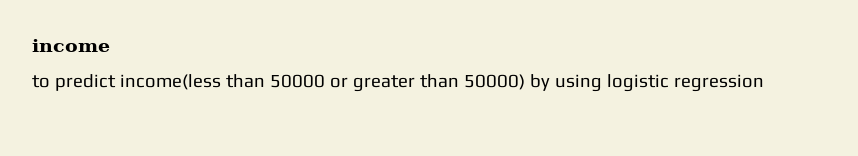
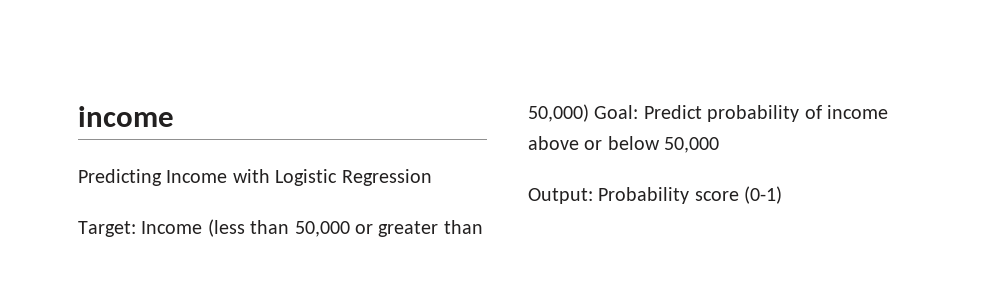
- to predict income(less than 50000 or greater than 50000) by using logistic regression
+ Predicting Income with Logistic Regression
+ Target: Income (less than 50,000 or greater than 50,000) Goal: Predict probability of income above or below 50,000
+ Output: Probability score (0-1)

